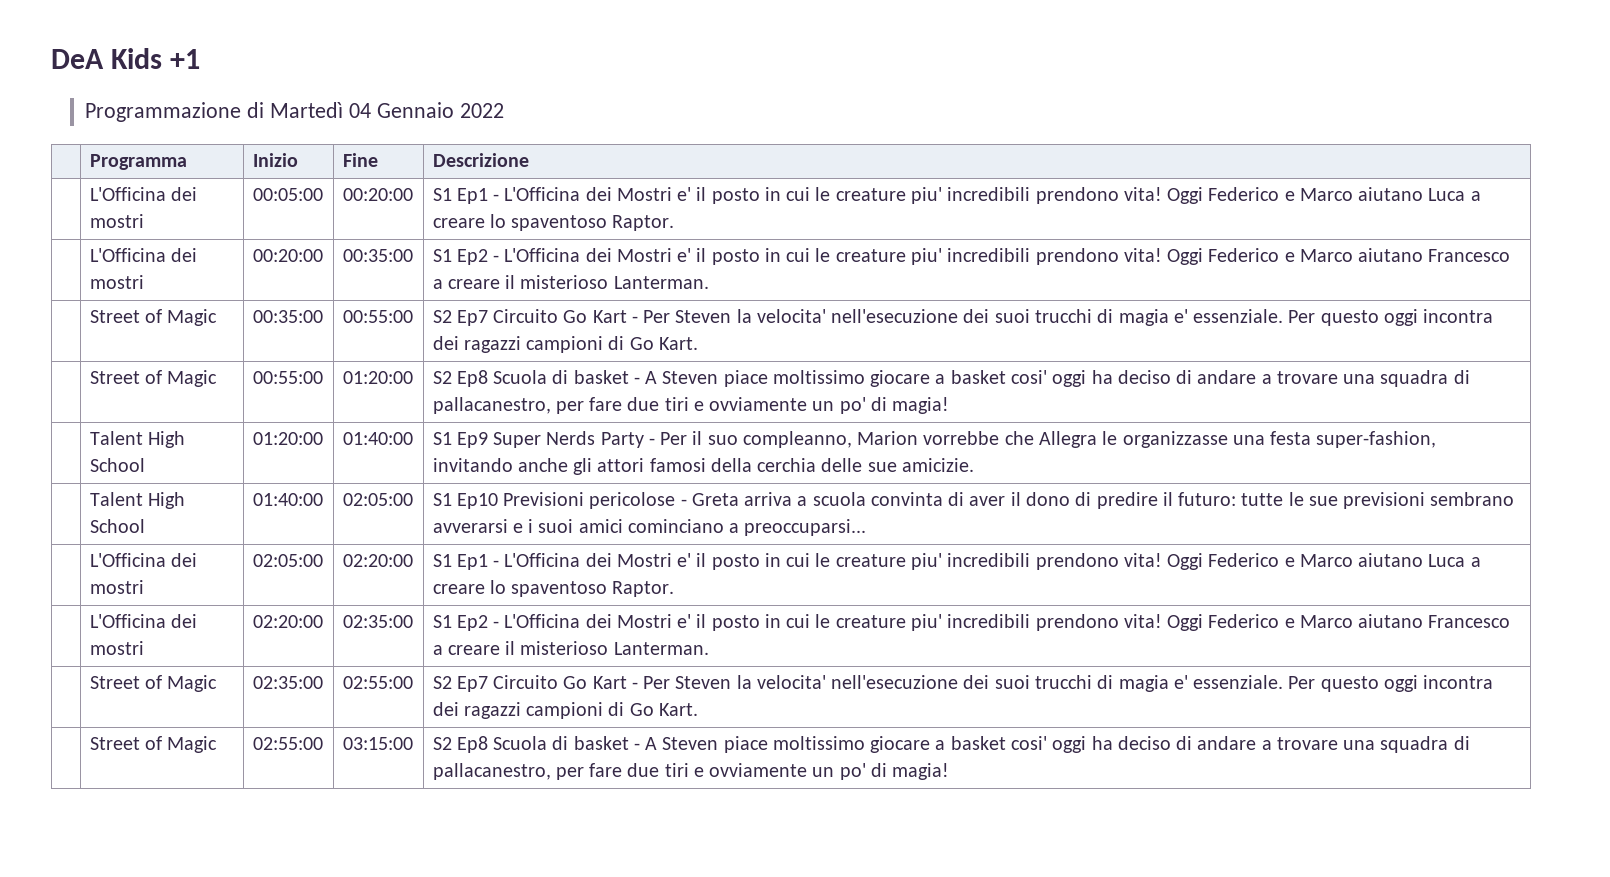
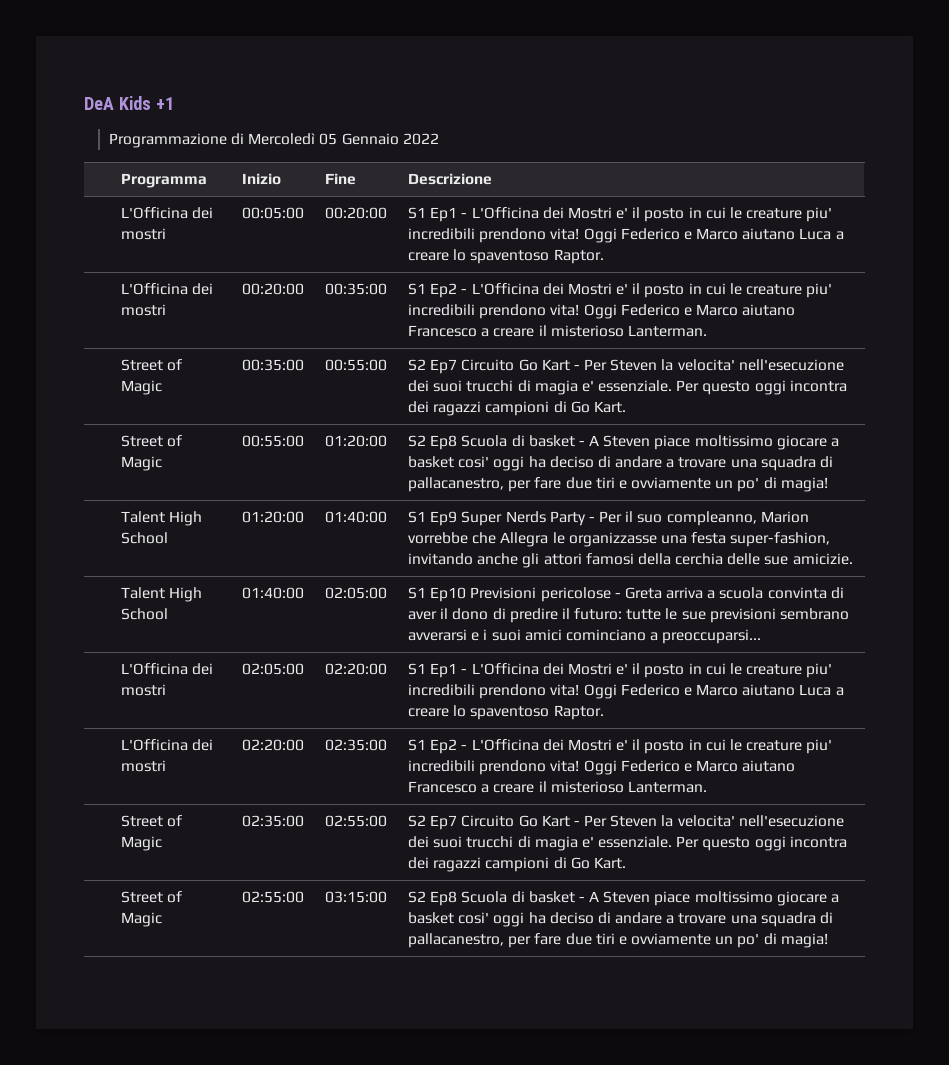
- Programmazione di Martedì 04 Gennaio 2022
+ Programmazione di Mercoledì 05 Gennaio 2022

